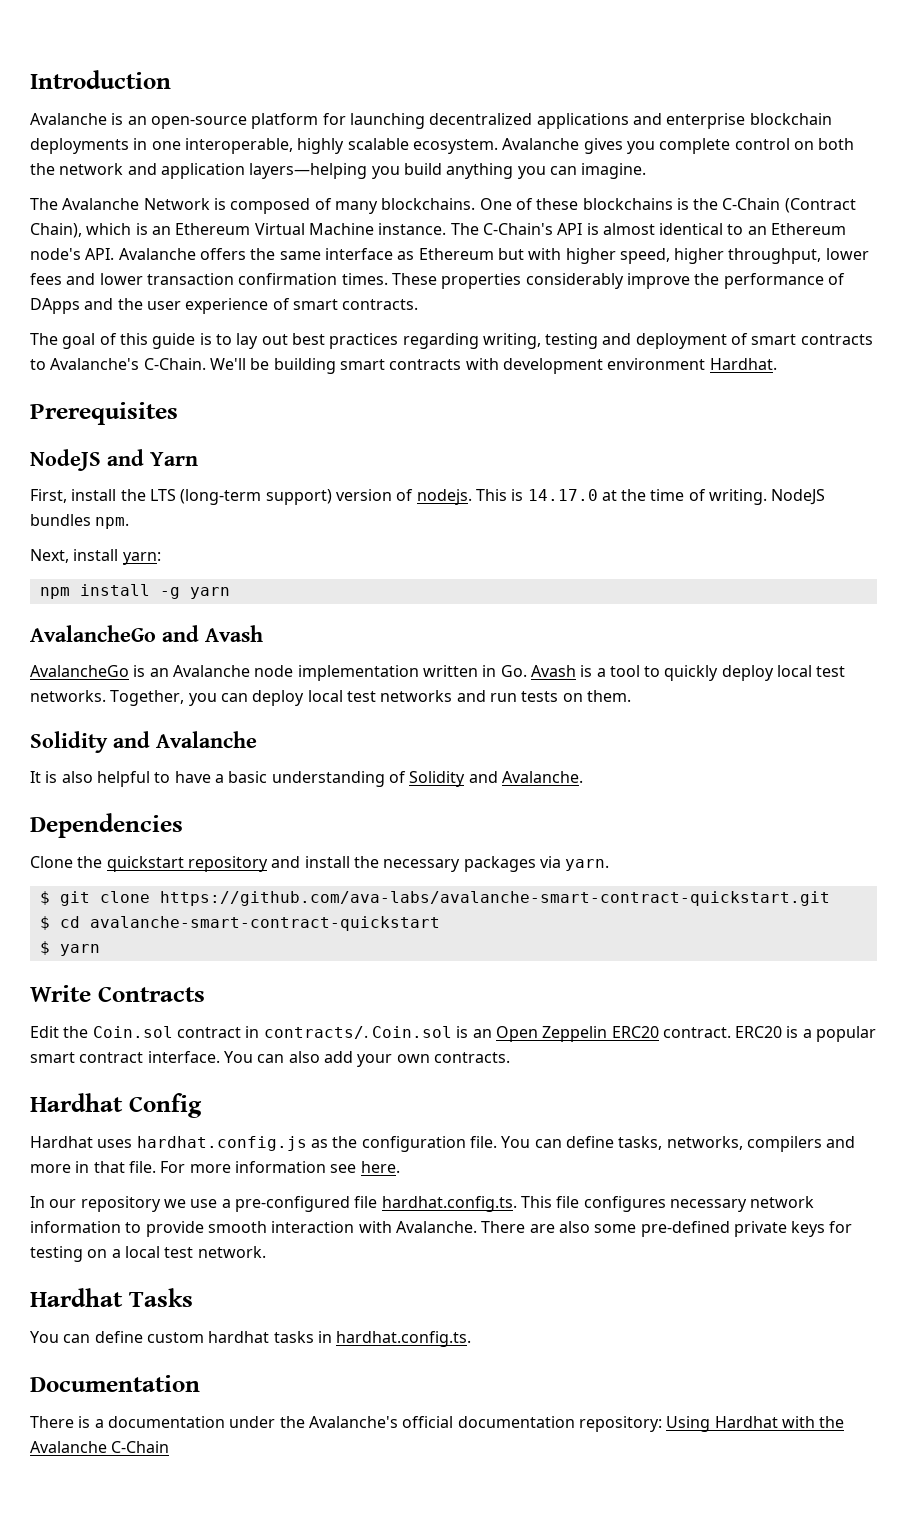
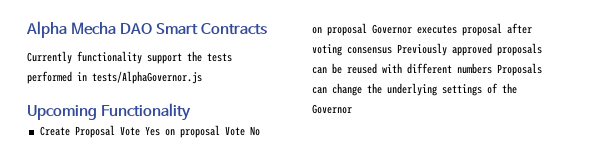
- Introduction
- Avalanche is an open-source platform for launching decentralized applications and enterprise blockchain deployments in one interoperable, highly scalable ecosystem. Avalanche gives you complete control on both the network and application layers—helping you build anything you can imagine.
- The Avalanche Network is composed of many blockchains. One of these blockchains is the C-Chain (Contract Chain), which is an Ethereum Virtual Machine instance. The C-Chain's API is almost identical to an Ethereum node's API. Avalanche offers the same interface as Ethereum but with higher speed, higher throughput, lower fees and lower transaction confirmation times. These properties considerably improve the performance of DApps and the user experience of smart contracts.
- The goal of this guide is to lay out best practices regarding writing, testing and deployment of smart contracts to Avalanche's C-Chain. We'll be building smart contracts with development environment Hardhat.
- Prerequisites
- NodeJS and Yarn
- First, install the LTS (long-term support) version of nodejs. This is 14.17.0 at the time of writing. NodeJS bundles npm.
- Next, install yarn:
- npm install -g yarn
- AvalancheGo and Avash
- AvalancheGo is an Avalanche node implementation written in Go. Avash is a tool to quickly deploy local test networks. Together, you can deploy local test networks and run tests on them.
- Solidity and Avalanche
- It is also helpful to have a basic understanding of Solidity and Avalanche.
- Dependencies
- Clone the quickstart repository and install the necessary packages via yarn.
- $ git clone https://github.com/ava-labs/avalanche-smart-contract-quickstart.git
- $ cd avalanche-smart-contract-quickstart
- $ yarn
- Write Contracts
- Edit the Coin.sol contract in contracts/. Coin.sol is an Open Zeppelin ERC20 contract. ERC20 is a popular smart contract interface. You can also add your own contracts.
- Hardhat Config
- Hardhat uses hardhat.config.js as the configuration file. You can define tasks, networks, compilers and more in that file. For more information see here.
- In our repository we use a pre-configured file hardhat.config.ts. This file configures necessary network information to provide smooth interaction with Avalanche. There are also some pre-defined private keys for testing on a local test network.
- Hardhat Tasks
- You can define custom hardhat tasks in hardhat.config.ts.
- Documentation
- There is a documentation under the Avalanche's official documentation repository: Using Hardhat with the Avalanche C-Chain
+ Alpha Mecha DAO Smart Contracts
+ Currently functionality support the tests performed in tests/AlphaGovernor.js
+ Upcoming Functionality
+ Create Proposal Vote Yes on proposal Vote No on proposal Governor executes proposal after voting consensus Previously approved proposals can be reused with different numbers Proposals can change the underlying settings of the Governor

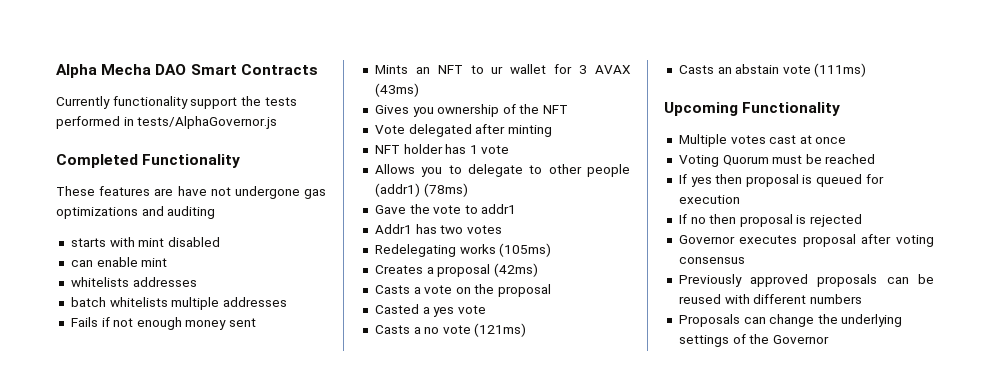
+ Completed Functionality
+ These features are have not undergone gas optimizations and auditing
+ starts with mint disabled
+ can enable mint
+ whitelists addresses
+ batch whitelists multiple addresses
+ Fails if not enough money sent
+ Mints an NFT to ur wallet for 3 AVAX (43ms)
+ Gives you ownership of the NFT
+ Vote delegated after minting
+ NFT holder has 1 vote
+ Allows you to delegate to other people (addr1) (78ms)
+ Gave the vote to addr1
+ Addr1 has two votes
+ Redelegating works (105ms)
+ Creates a proposal (42ms)
+ Casts a vote on the proposal
+ Casted a yes vote
+ Casts a no vote (121ms)
+ Casts an abstain vote (111ms)
  Upcoming Functionality
- Create Proposal Vote Yes on proposal Vote No on proposal Governor executes proposal after voting consensus Previously approved proposals can be reused with different numbers Proposals can change the underlying settings of the Governor
+ Multiple votes cast at once
+ Voting Quorum must be reached
+ If yes then proposal is queued for execution
+ If no then proposal is rejected
+ Governor executes proposal after voting consensus
+ Previously approved proposals can be reused with different numbers
+ Proposals can change the underlying settings of the Governor

